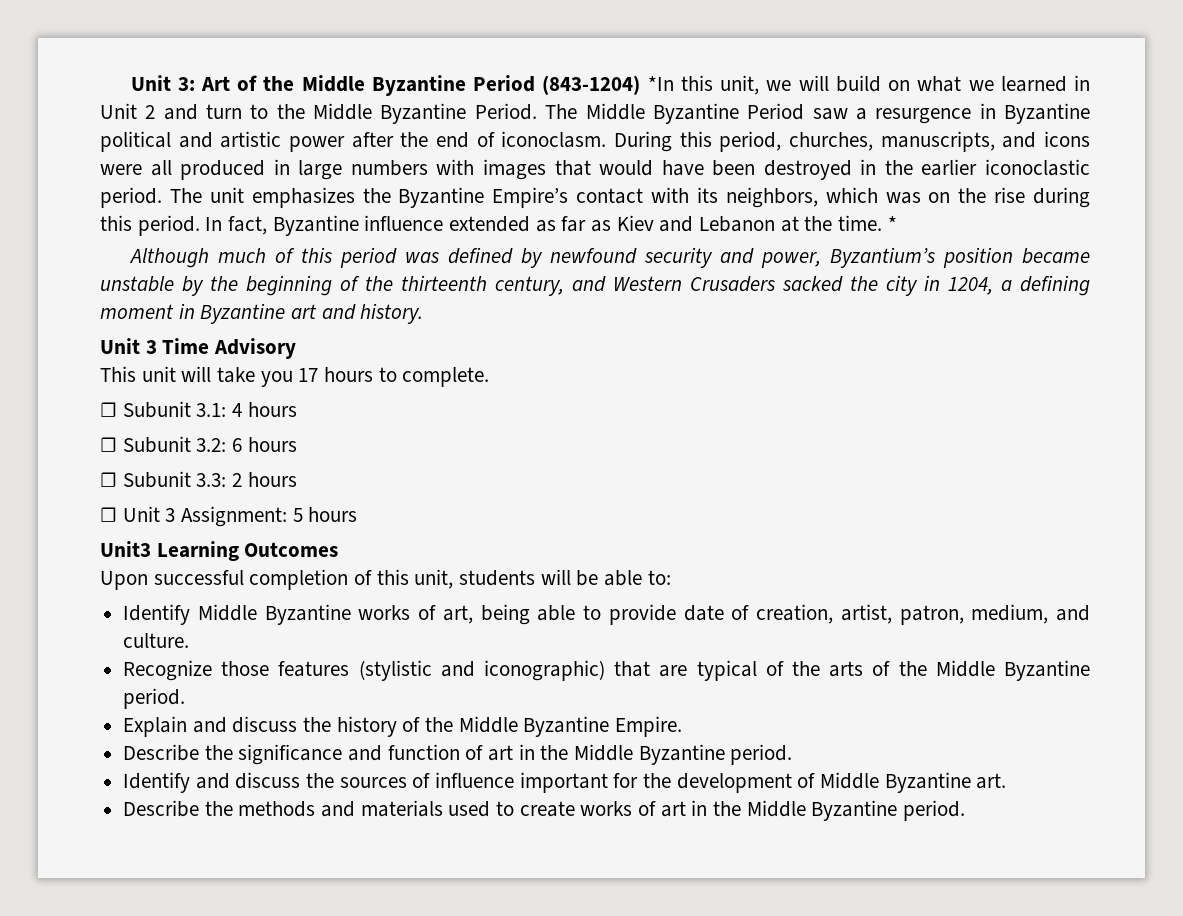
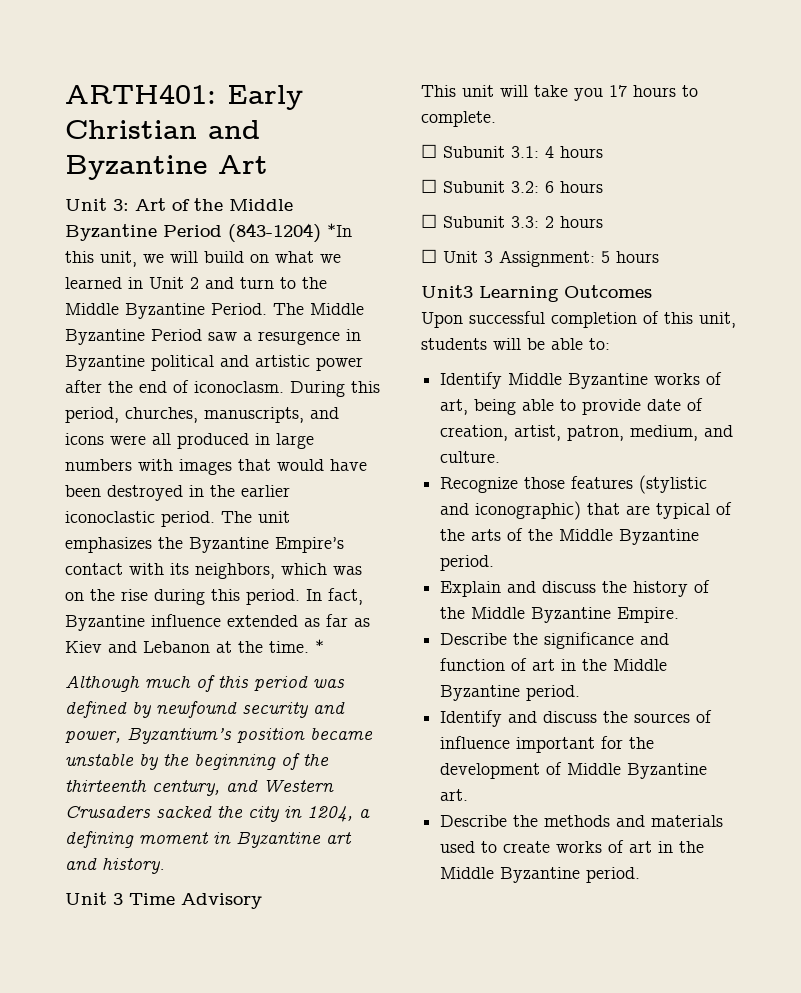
+ ARTH401: Early Christian and Byzantine Art

